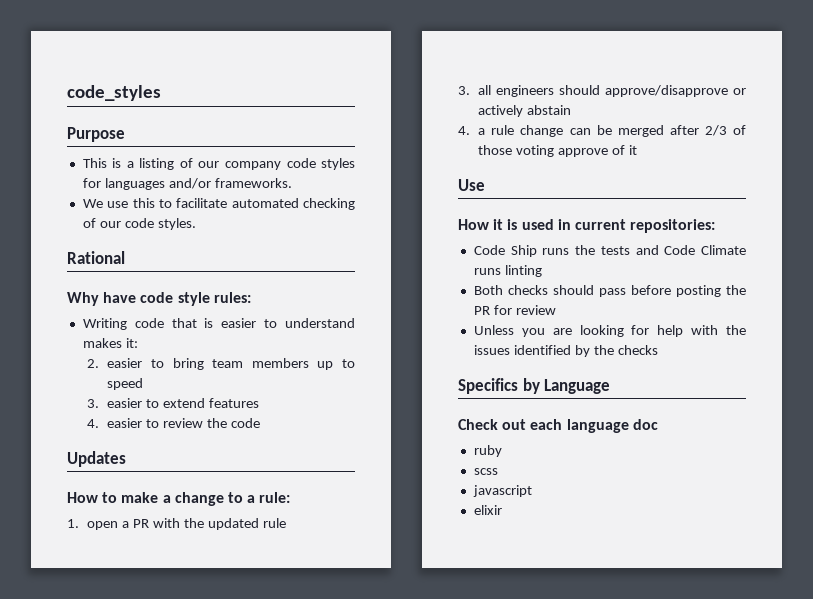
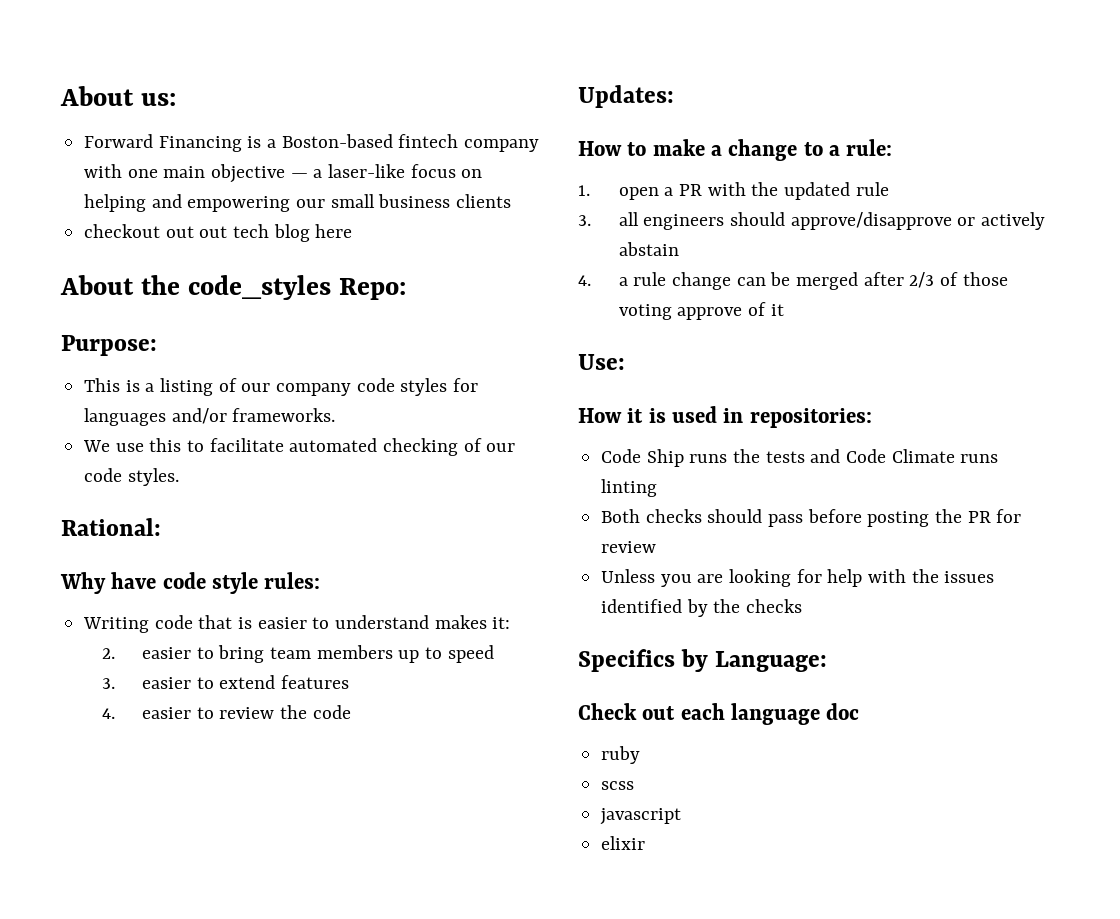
- code_styles
- Purpose
+ About us:
+ Forward Financing is a Boston-based fintech company with one main objective — a laser-like focus on helping and empowering our small business clients
+ checkout out out tech blog here
+ About the code_styles Repo:
+ Purpose:
- Rational
+ Rational:
- Updates
+ Updates:
- Use
+ Use:
- How it is used in current repositories:
+ How it is used in repositories:
- Specifics by Language
+ Specifics by Language:

